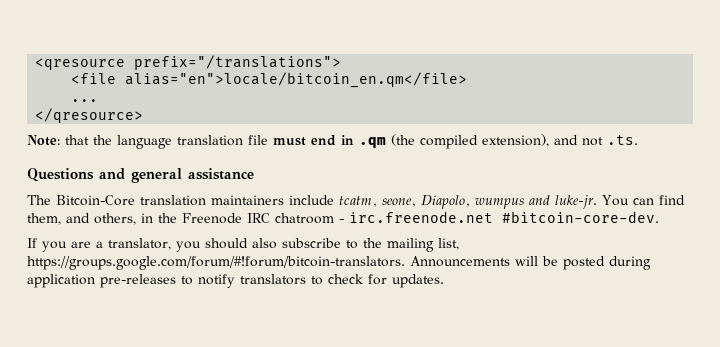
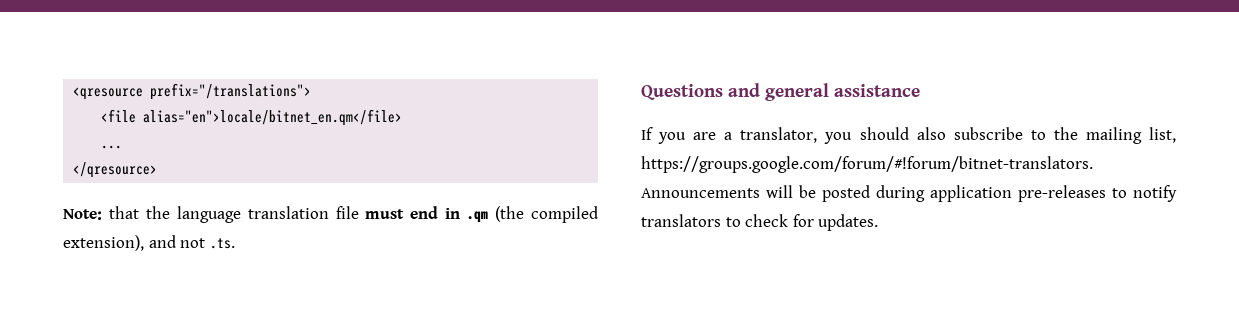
- <file alias="en">locale/bitcoin_en.qm</file>
+ <file alias="en">locale/bitnet_en.qm</file>
- The Bitcoin-Core translation maintainers include tcatm, seone, Diapolo, wumpus and luke-jr. You can find them, and others, in the Freenode IRC chatroom - irc.freenode.net #bitcoin-core-dev.
- If you are a translator, you should also subscribe to the mailing list, https://groups.google.com/forum/#!forum/bitcoin-translators. Announcements will be posted during application pre-releases to notify translators to check for updates.
+ If you are a translator, you should also subscribe to the mailing list, https://groups.google.com/forum/#!forum/bitnet-translators. Announcements will be posted during application pre-releases to notify translators to check for updates.

